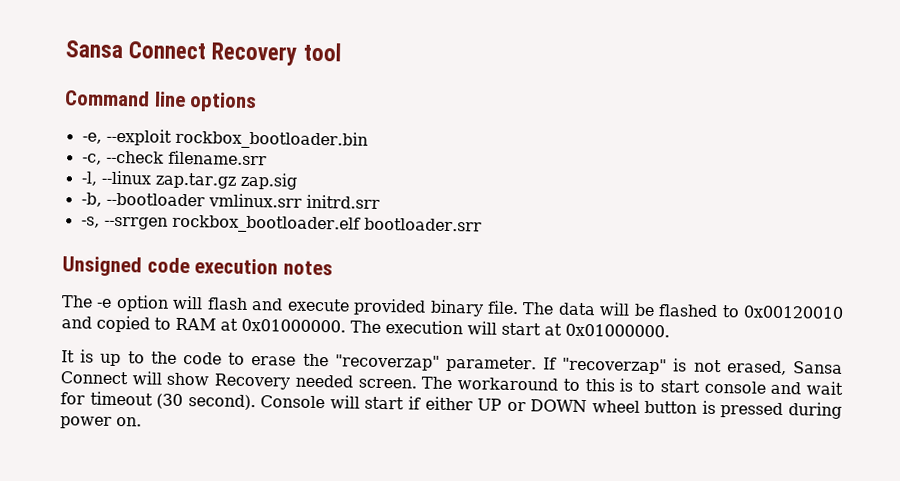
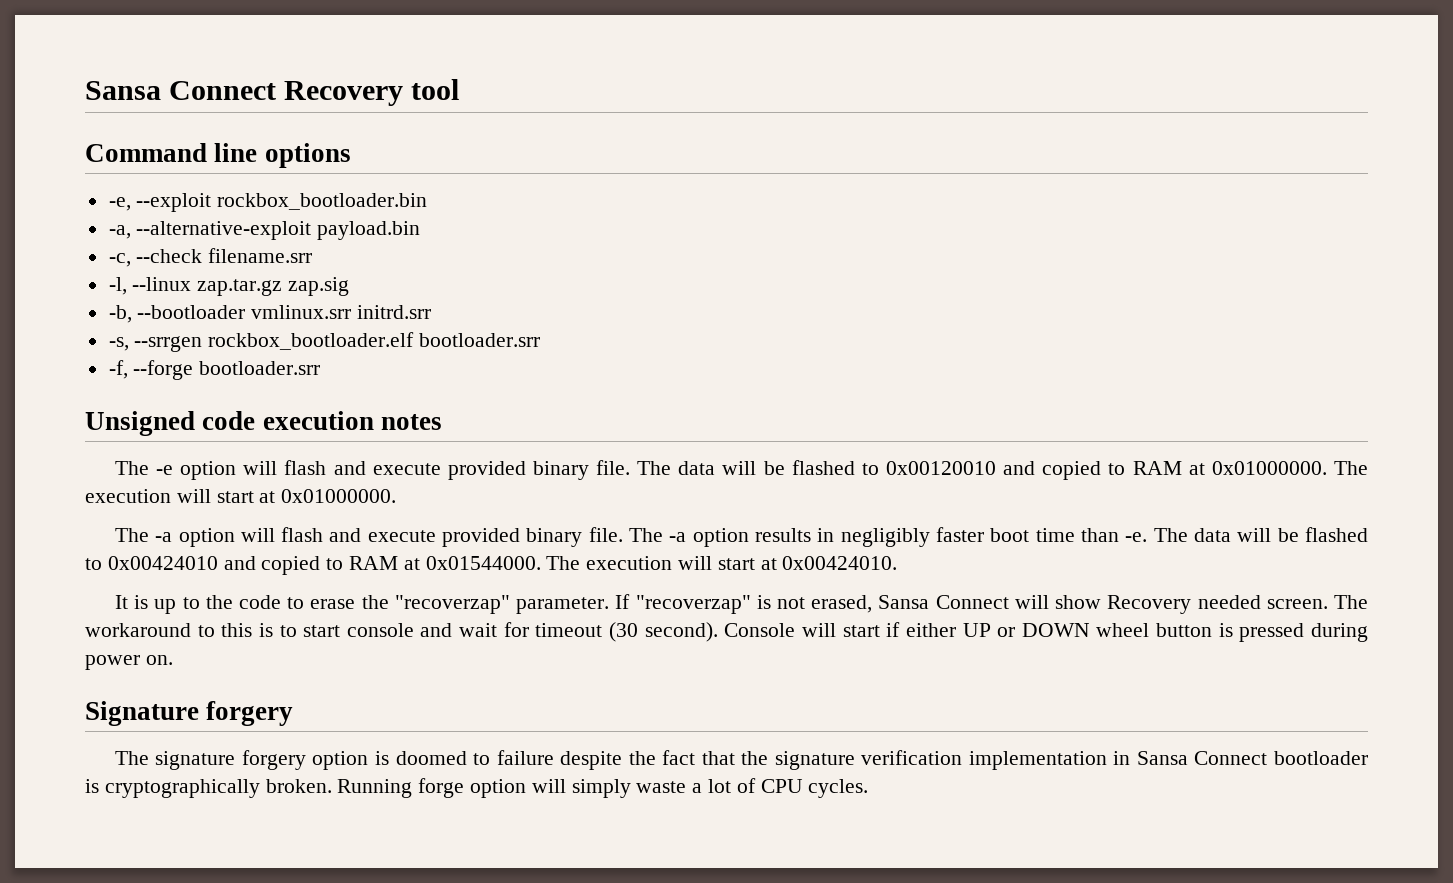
+ -a, --alternative-exploit payload.bin
+ -f, --forge bootloader.srr
+ The -a option will flash and execute provided binary file. The -a option results in negligibly faster boot time than -e. The data will be flashed to 0x00424010 and copied to RAM at 0x01544000. The execution will start at 0x00424010.
+ Signature forgery
+ The signature forgery option is doomed to failure despite the fact that the signature verification implementation in Sansa Connect bootloader is cryptographically broken. Running forge option will simply waste a lot of CPU cycles.

